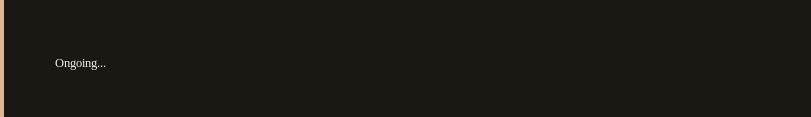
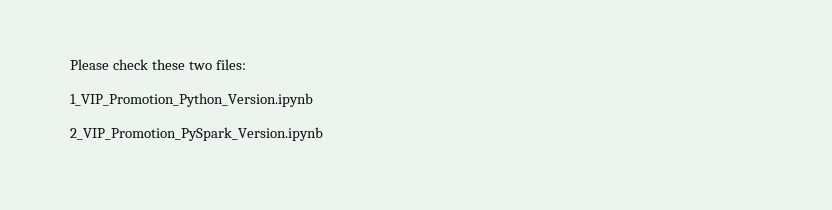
- Ongoing...
+ Please check these two files:
+ 1_VIP_Promotion_Python_Version.ipynb
+ 2_VIP_Promotion_PySpark_Version.ipynb

